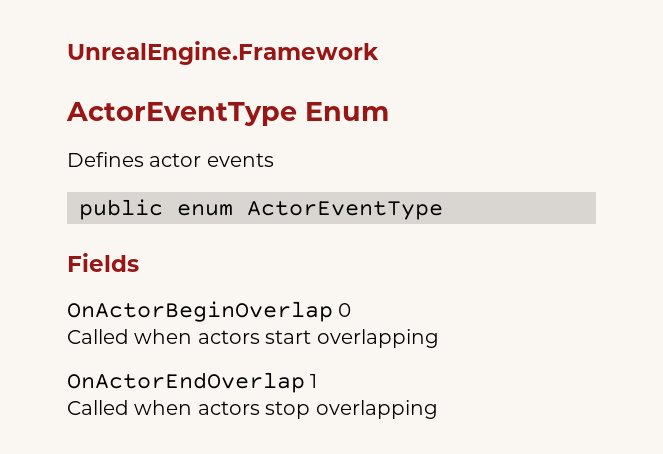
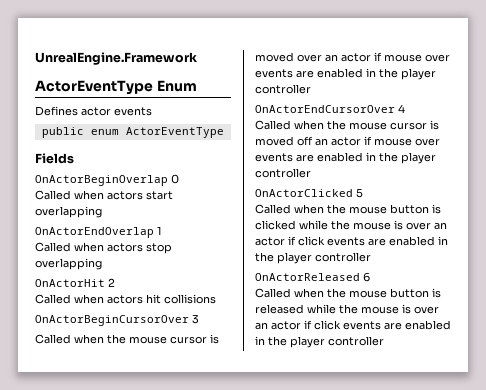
+ OnActorHit 2
+ Called when actors hit collisions
+ OnActorBeginCursorOver 3
+ Called when the mouse cursor is moved over an actor if mouse over events are enabled in the player controller
+ OnActorEndCursorOver 4
+ Called when the mouse cursor is moved off an actor if mouse over events are enabled in the player controller
+ OnActorClicked 5
+ Called when the mouse button is clicked while the mouse is over an actor if click events are enabled in the player controller
+ OnActorReleased 6
+ Called when the mouse button is released while the mouse is over an actor if click events are enabled in the player controller

